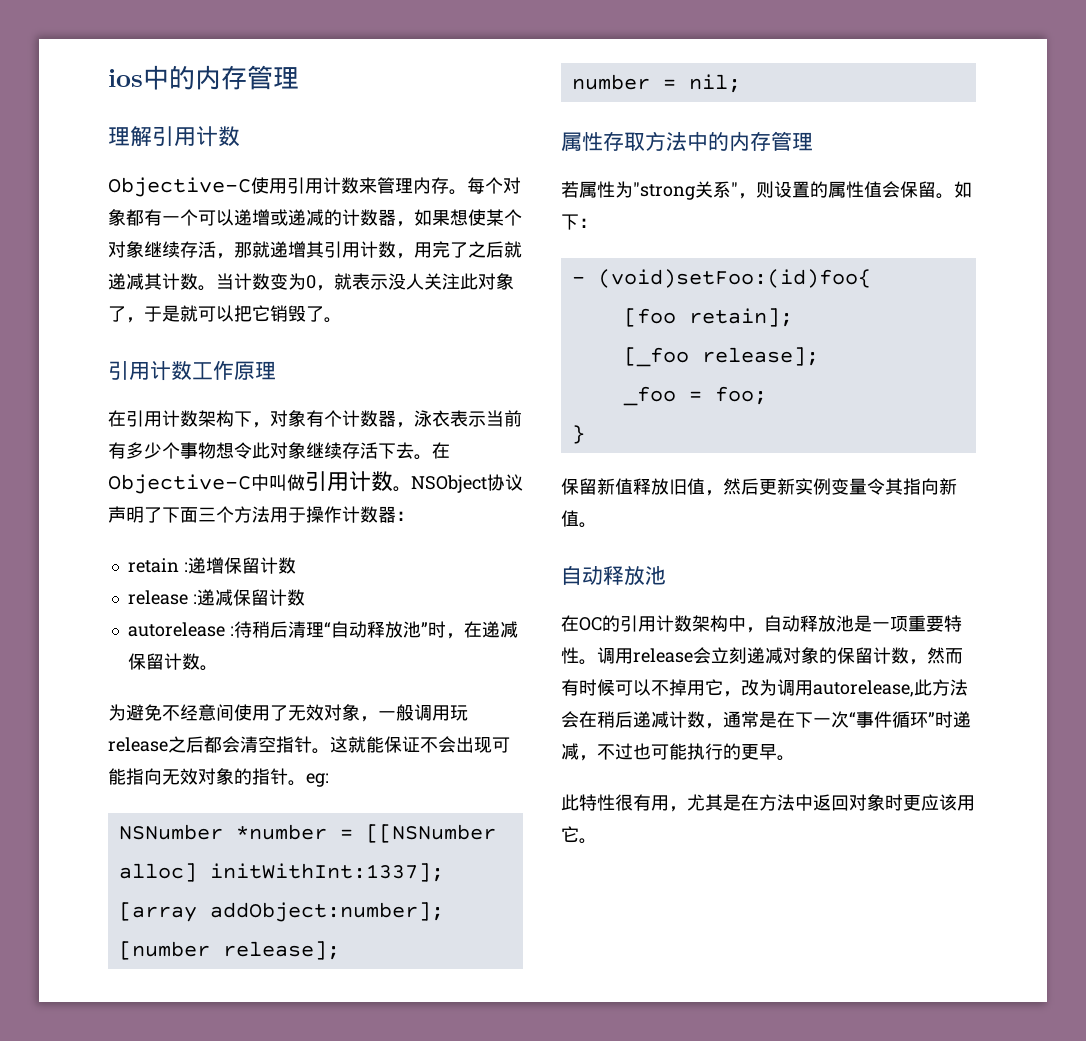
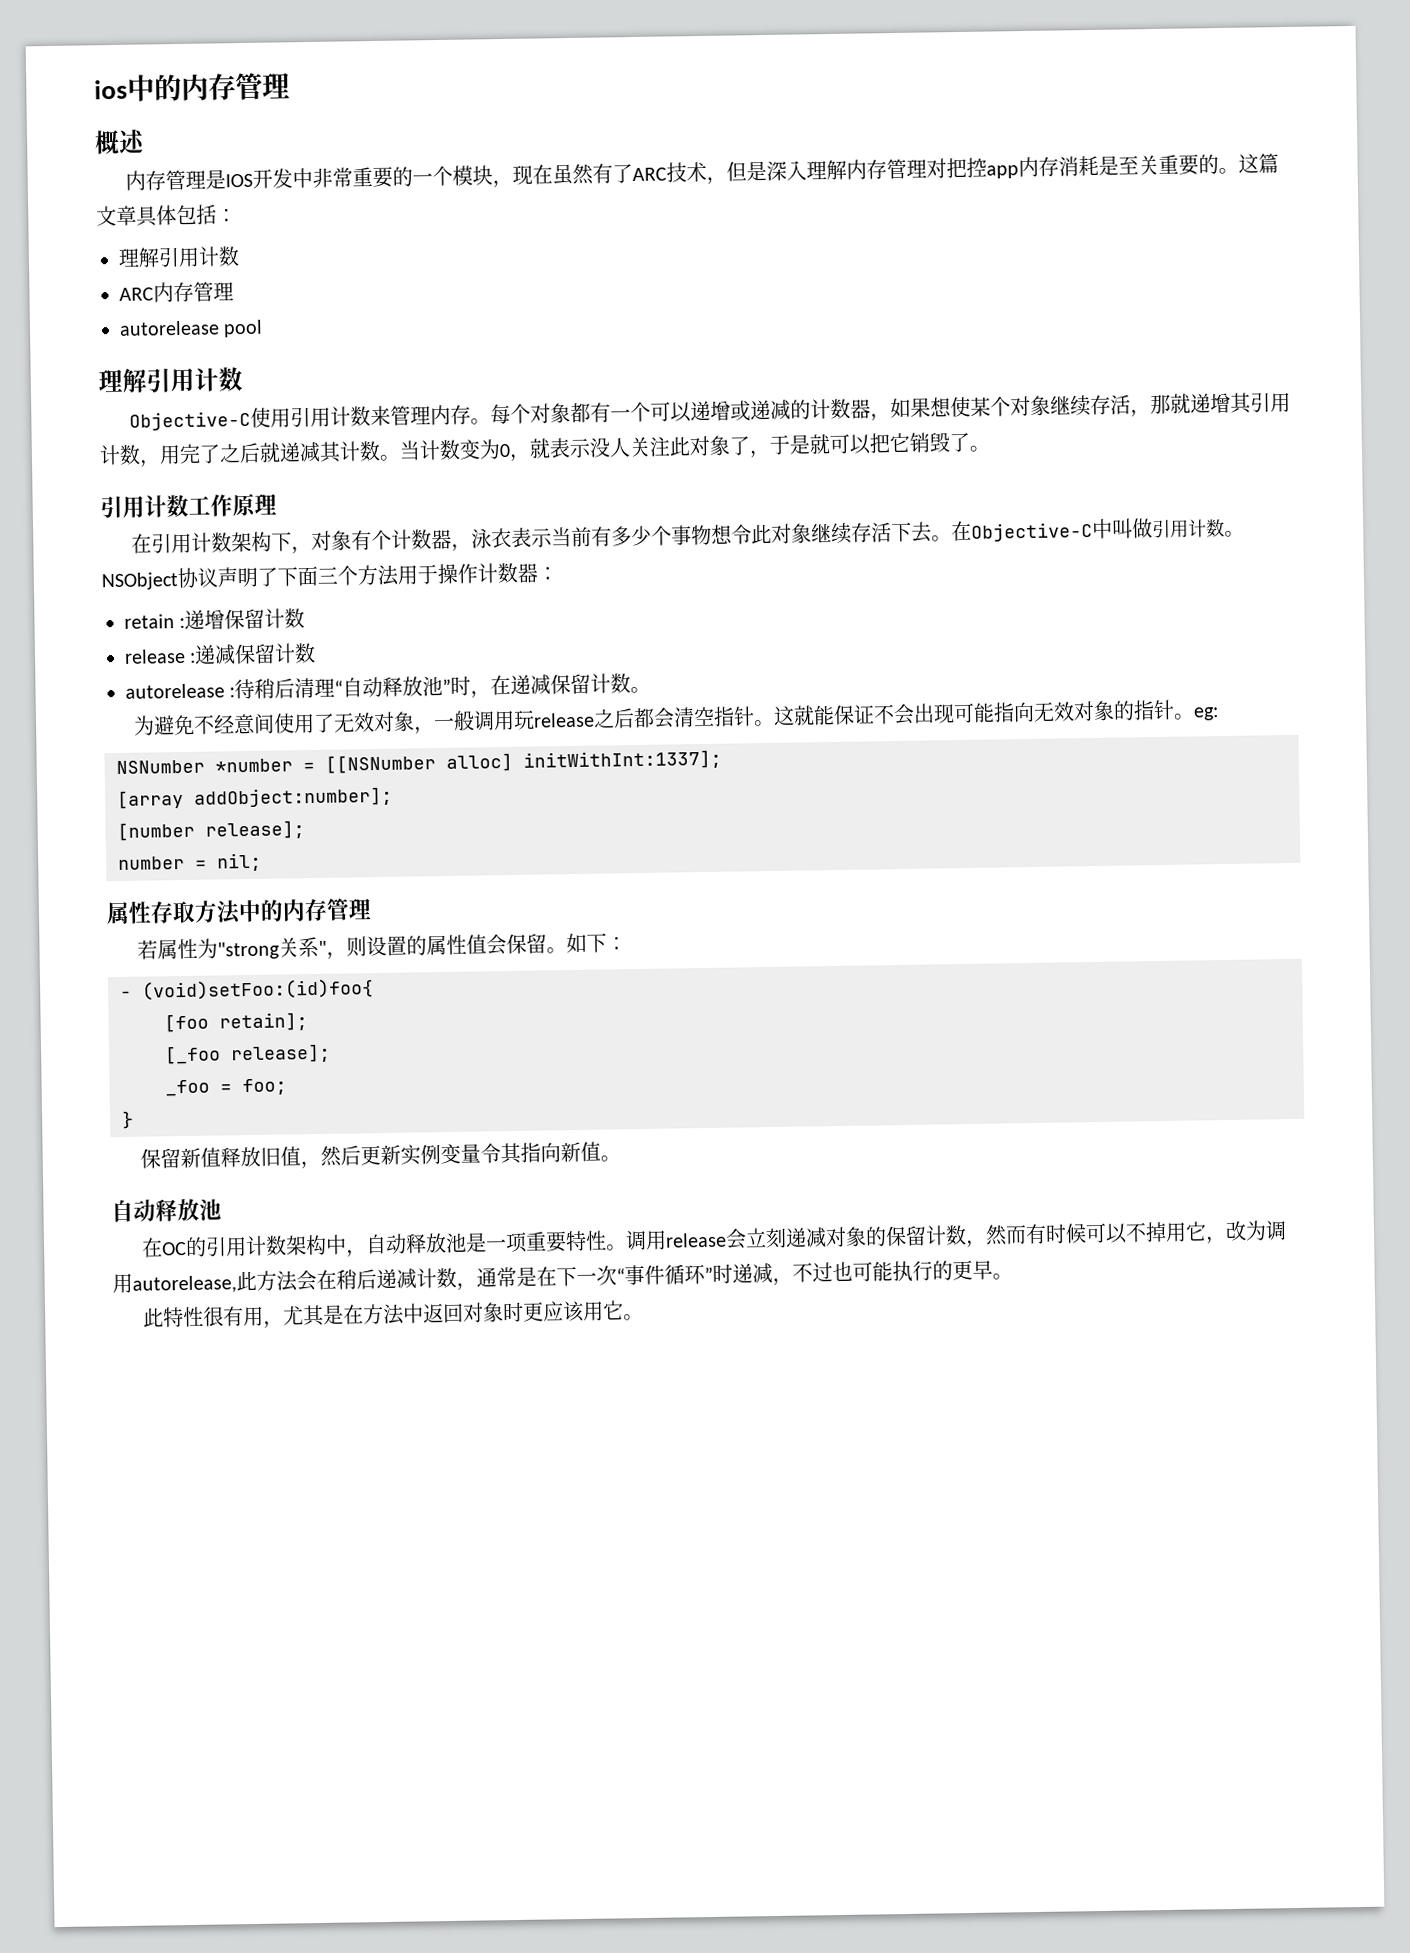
+ 概述
+ 内存管理是IOS开发中非常重要的一个模块，现在虽然有了ARC技术，但是深入理解内存管理对把控app内存消耗是至关重要的。这篇文章具体包括：
+ 理解引用计数
+ ARC内存管理
+ autorelease pool

